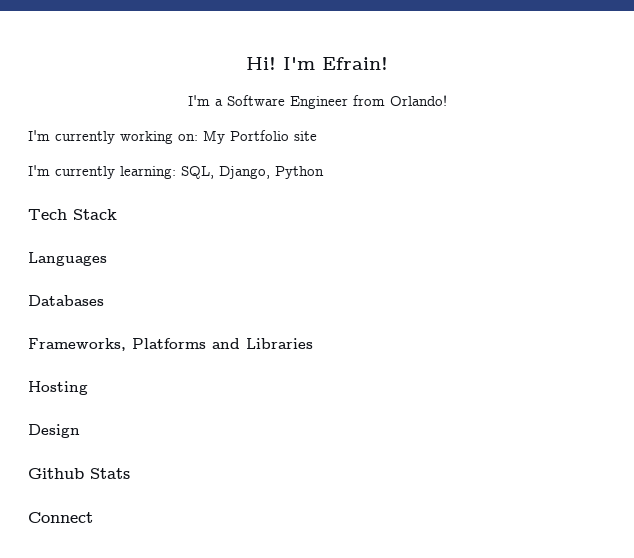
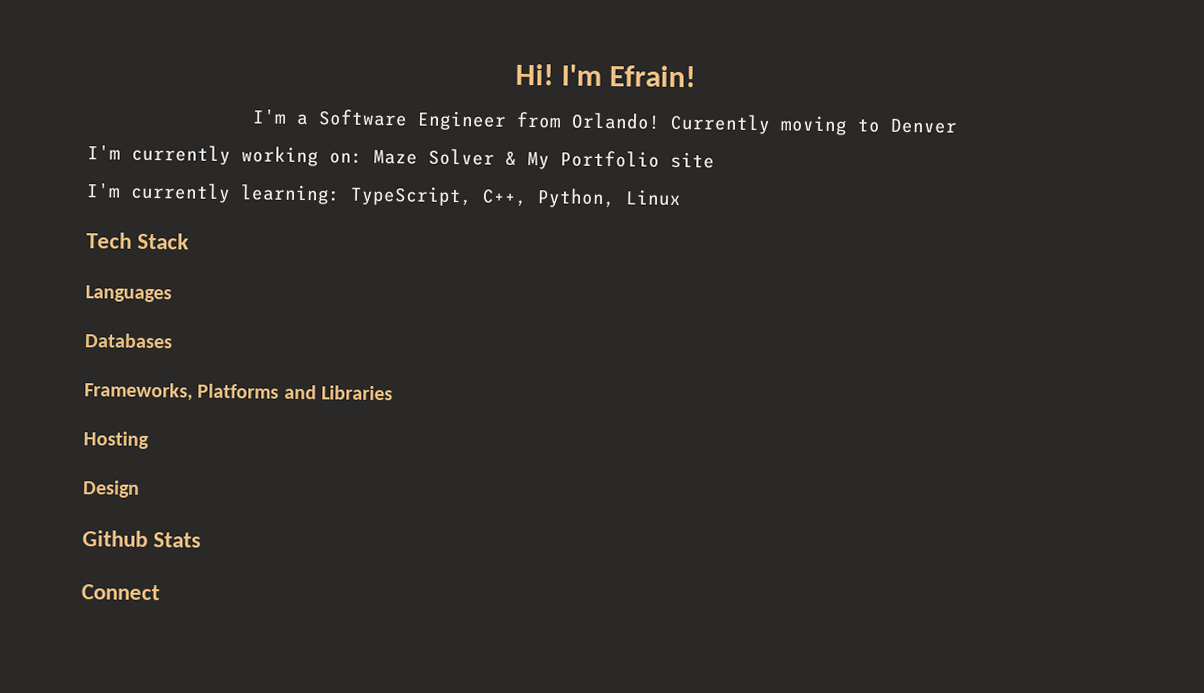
+ Currently moving to Denver
- I'm currently working on: My Portfolio site
+ I'm currently working on: Maze Solver & My Portfolio site
- I'm currently learning: SQL, Django, Python
+ I'm currently learning: TypeScript, C++, Python, Linux

